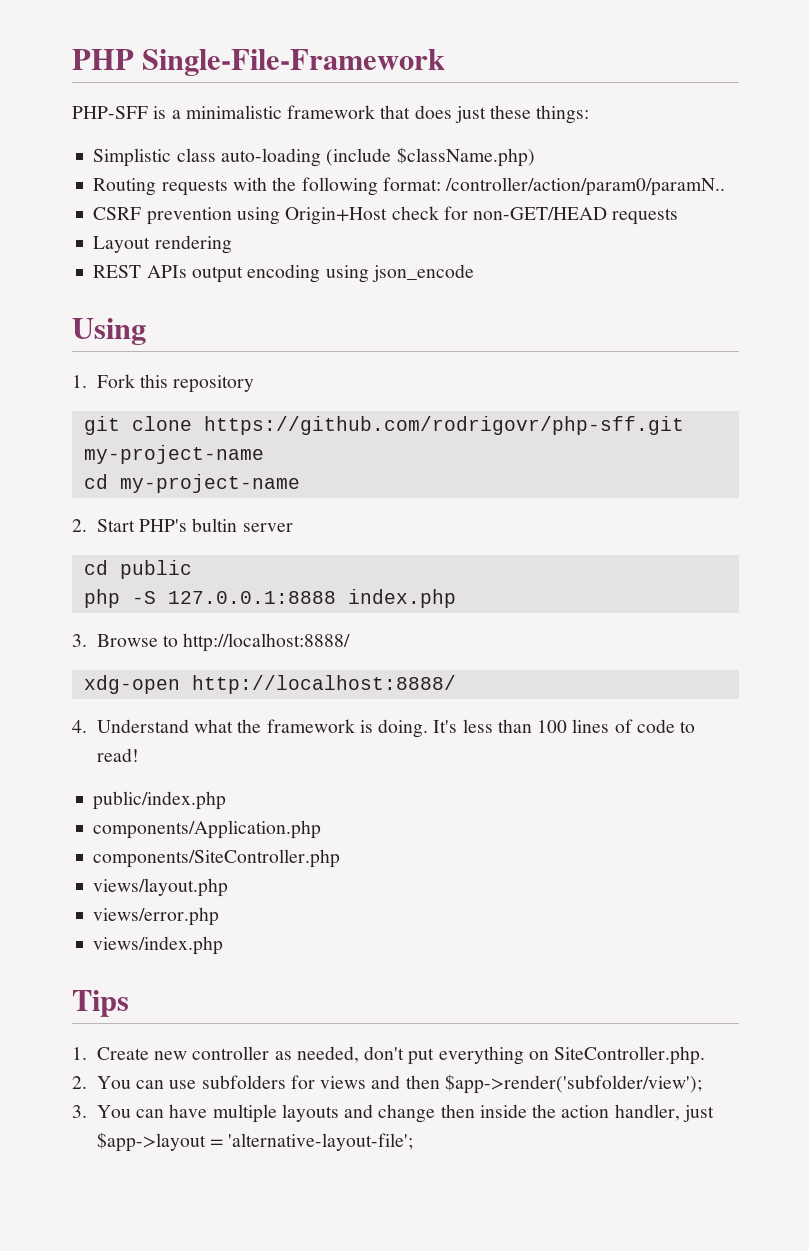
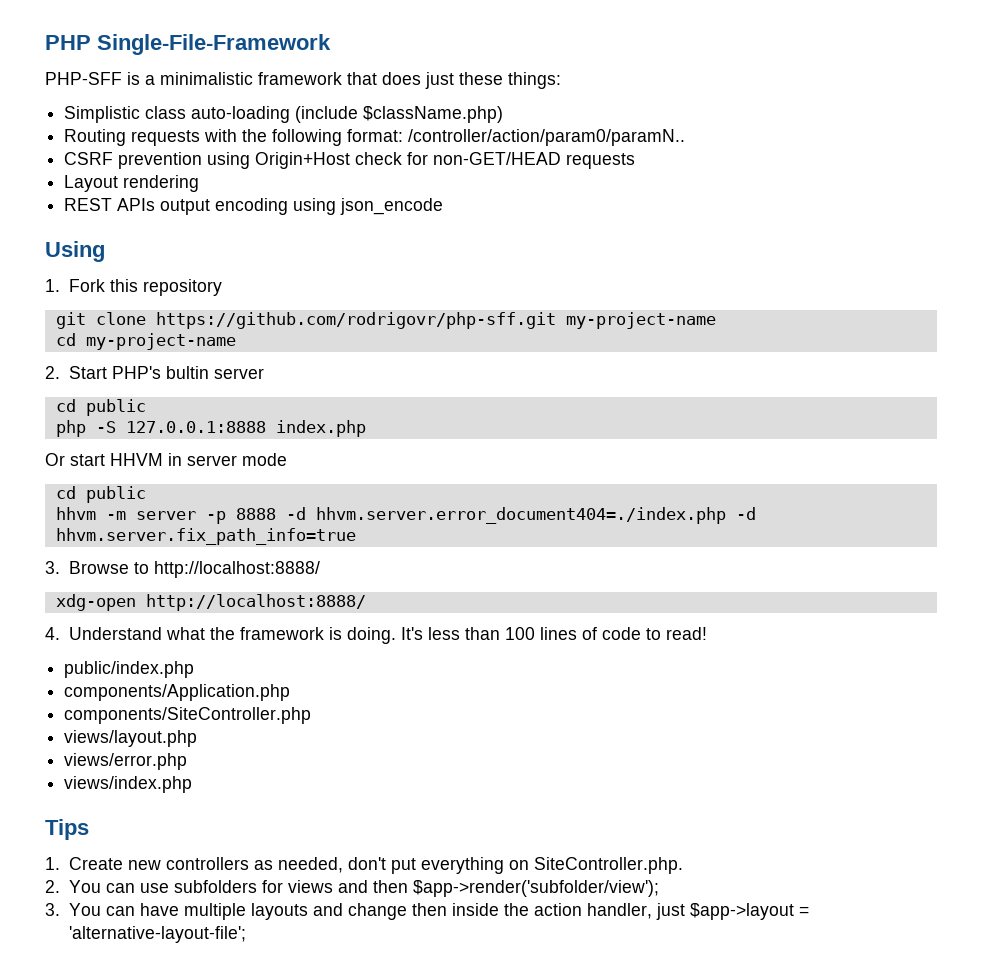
+ Or start HHVM in server mode
+ cd public
+ hhvm -m server -p 8888 -d hhvm.server.error_document404=./index.php -d hhvm.server.fix_path_info=true
- 1. Create new controller as needed, don't put everything on SiteController.php.
+ 1. Create new controllers as needed, don't put everything on SiteController.php.

